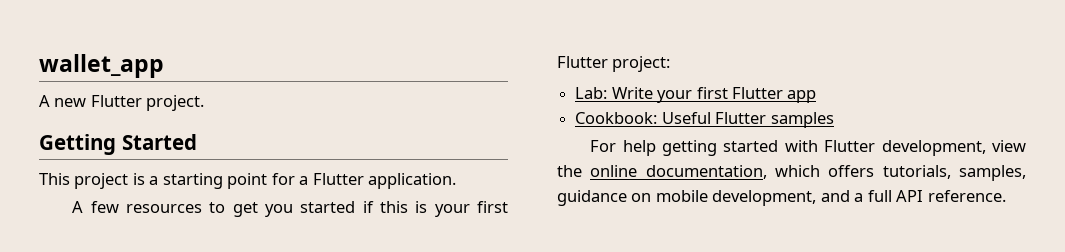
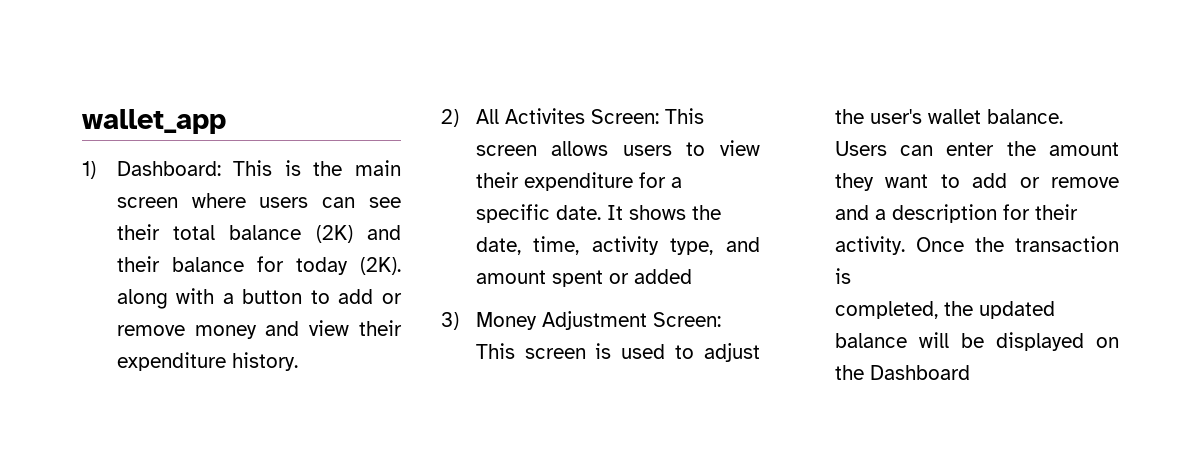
- A new Flutter project.
- Getting Started
- This project is a starting point for a Flutter application.
- A few resources to get you started if this is your first Flutter project:
- Lab: Write your first Flutter app
- Cookbook: Useful Flutter samples
- For help getting started with Flutter development, view the online documentation, which offers tutorials, samples, guidance on mobile development, and a full API reference.
+ 1) Dashboard: This is the main screen where users can see their total balance (2K) and their balance for today (2K). along with a button to add or remove money and view their expenditure history.
+ 2) All Activites Screen: This screen allows users to view their expenditure for a specific date. It shows the date, time, activity type, and amount spent or added
+ 3) Money Adjustment Screen: This screen is used to adjust the user's wallet balance. Users can enter the amount they want to add or remove and a description for their activity. Once the transaction is
+ completed, the updated balance will be displayed on the Dashboard

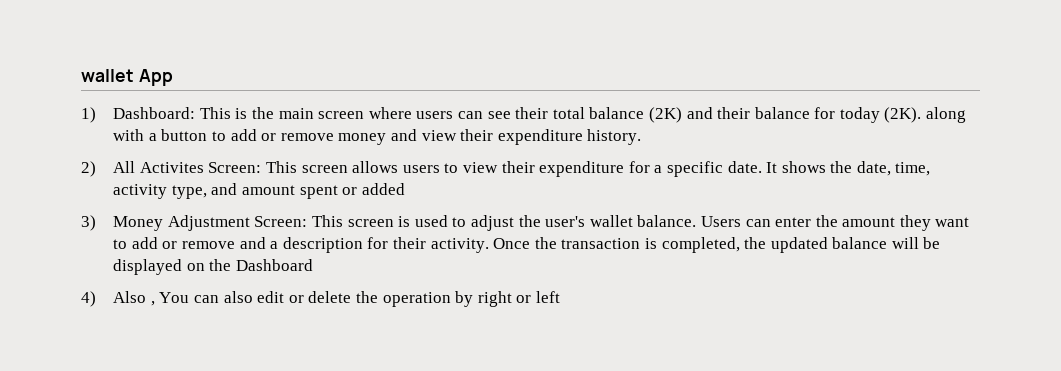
- wallet_app
+ wallet App
- Once the transaction is
- completed, the updated balance will be displayed on the Dashboard
+ Once the transaction is completed, the updated balance will be displayed on the Dashboard
+ 4) Also , You can also edit or delete the operation by right or left

